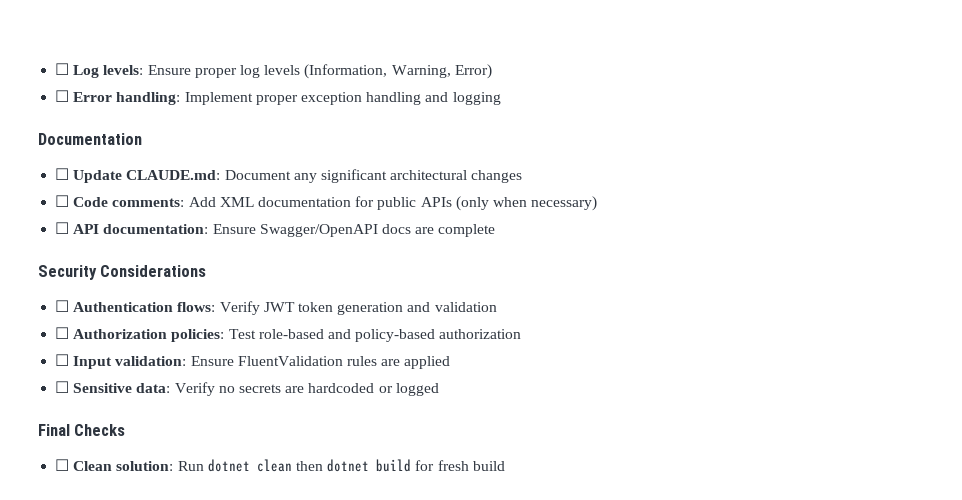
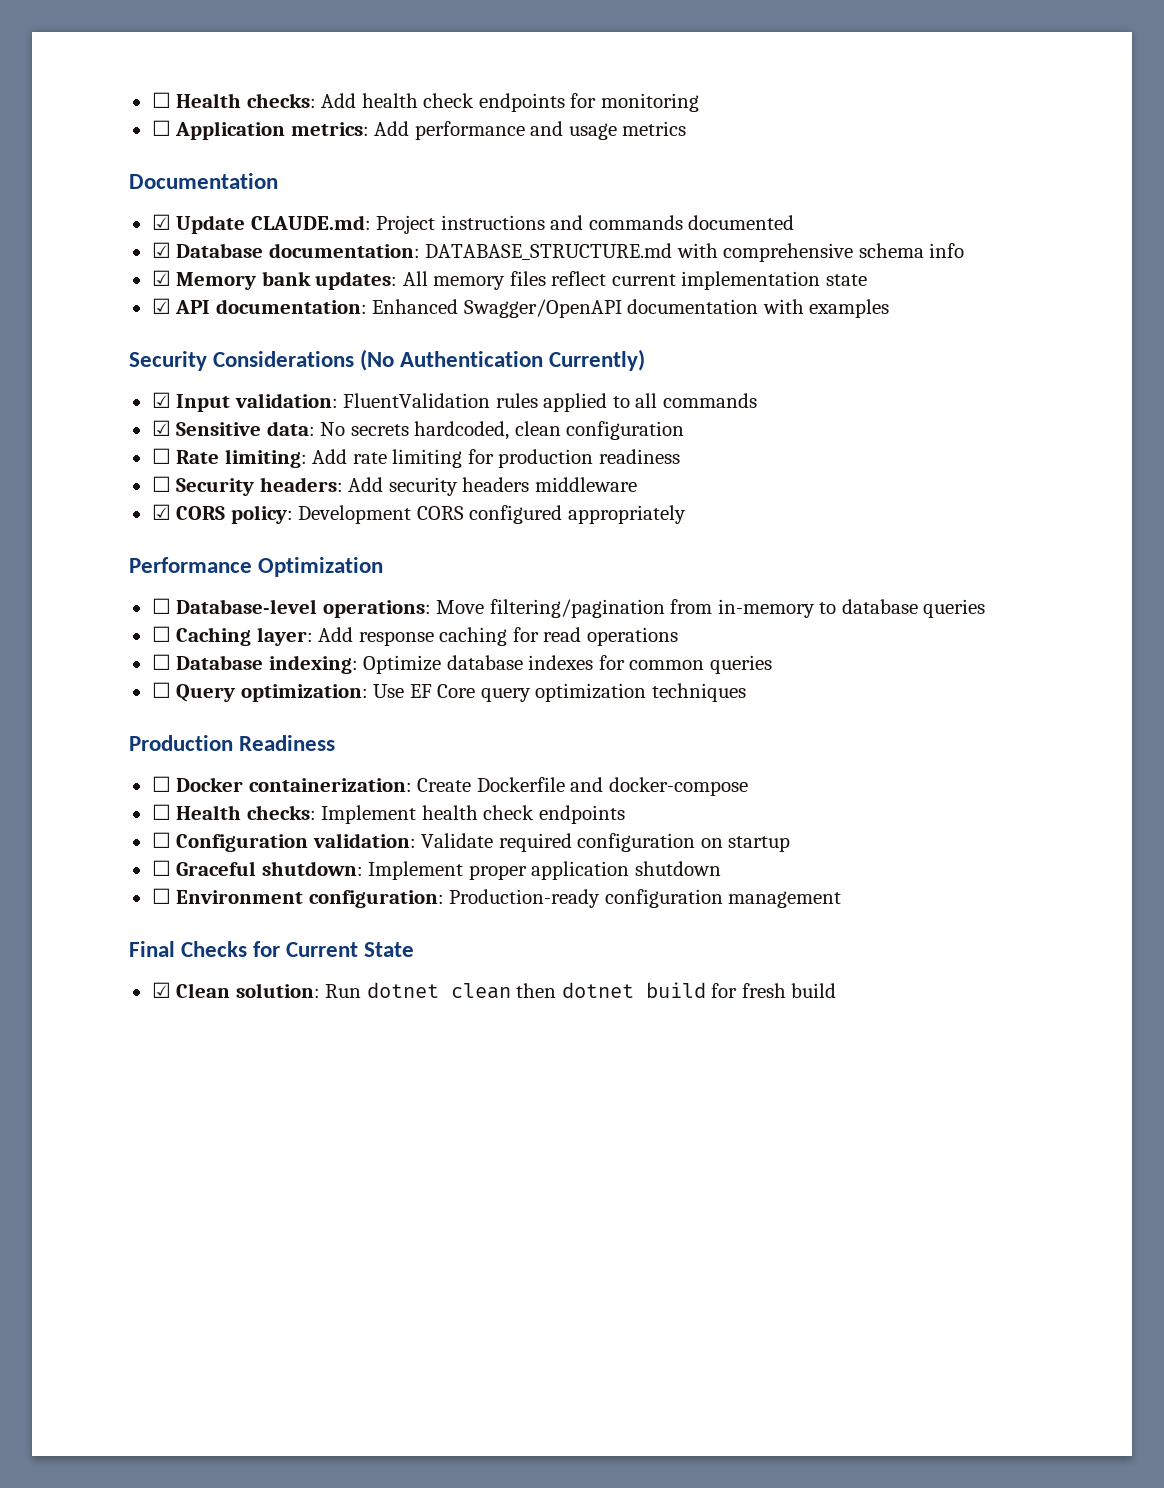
- ☐ Log levels: Ensure proper log levels (Information, Warning, Error)
- ☐ Error handling: Implement proper exception handling and logging
+ ☐ Health checks: Add health check endpoints for monitoring
+ ☐ Application metrics: Add performance and usage metrics
- ☐ Update CLAUDE.md: Document any significant architectural changes
- ☐ Code comments: Add XML documentation for public APIs (only when necessary)
- ☐ API documentation: Ensure Swagger/OpenAPI docs are complete
- Security Considerations
- ☐ Authentication flows: Verify JWT token generation and validation
- ☐ Authorization policies: Test role-based and policy-based authorization
- ☐ Input validation: Ensure FluentValidation rules are applied
- ☐ Sensitive data: Verify no secrets are hardcoded or logged
- Final Checks
- ☐ Clean solution: Run dotnet clean then dotnet build for fresh build
+ ☑ Update CLAUDE.md: Project instructions and commands documented
+ ☑ Database documentation: DATABASE_STRUCTURE.md with comprehensive schema info
+ ☑ Memory bank updates: All memory files reflect current implementation state
+ ☑ API documentation: Enhanced Swagger/OpenAPI documentation with examples
+ Security Considerations (No Authentication Currently)
+ ☑ Input validation: FluentValidation rules applied to all commands
+ ☑ Sensitive data: No secrets hardcoded, clean configuration
+ ☐ Rate limiting: Add rate limiting for production readiness
+ ☐ Security headers: Add security headers middleware
+ ☑ CORS policy: Development CORS configured appropriately
+ Performance Optimization
+ ☐ Database-level operations: Move filtering/pagination from in-memory to database queries
+ ☐ Caching layer: Add response caching for read operations
+ ☐ Database indexing: Optimize database indexes for common queries
+ ☐ Query optimization: Use EF Core query optimization techniques
+ Production Readiness
+ ☐ Docker containerization: Create Dockerfile and docker-compose
+ ☐ Health checks: Implement health check endpoints
+ ☐ Configuration validation: Validate required configuration on startup
+ ☐ Graceful shutdown: Implement proper application shutdown
+ ☐ Environment configuration: Production-ready configuration management
+ Final Checks for Current State
+ ☑ Clean solution: Run dotnet clean then dotnet build for fresh build

